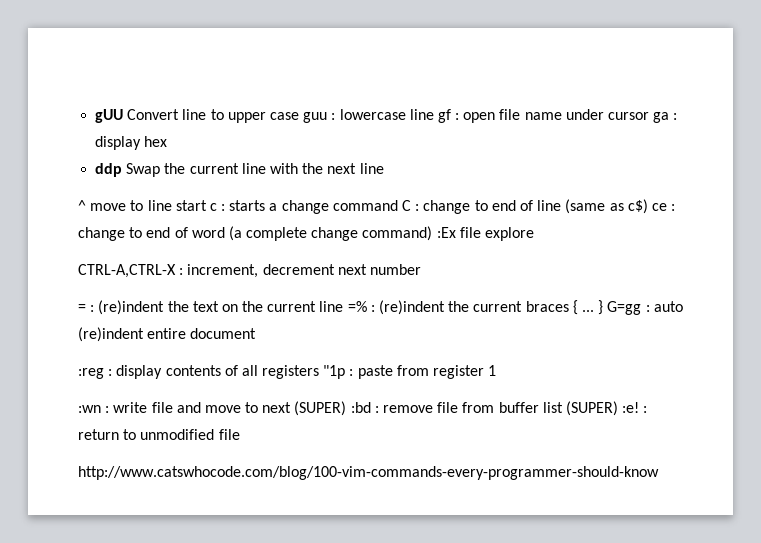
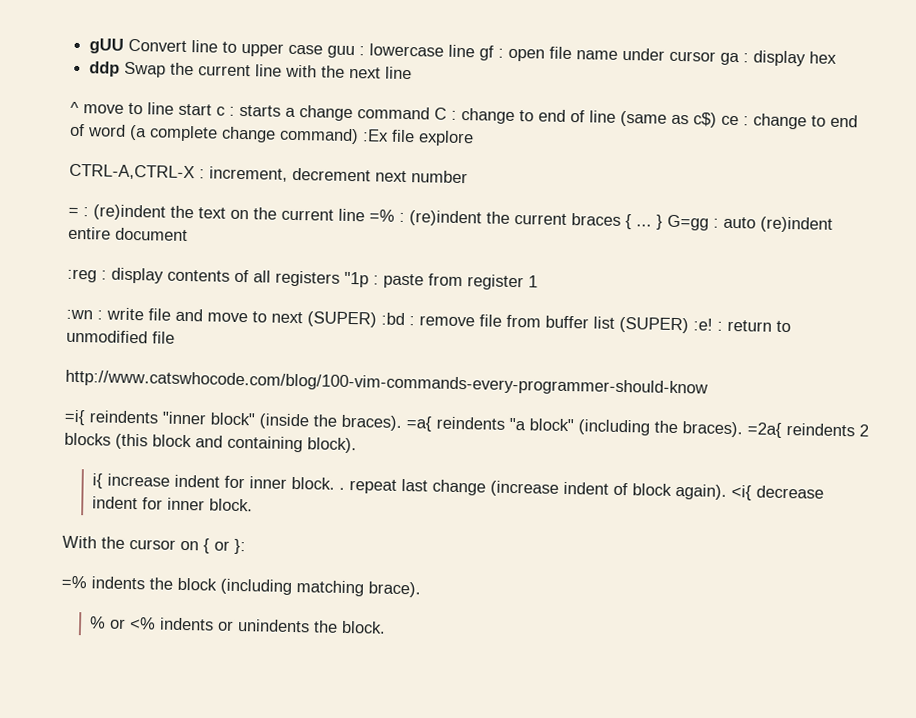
+ =i{ reindents "inner block" (inside the braces). =a{ reindents "a block" (including the braces). =2a{ reindents 2 blocks (this block and containing block).
+ i{ increase indent for inner block. . repeat last change (increase indent of block again). <i{ decrease indent for inner block.
+ With the cursor on { or }:
+ =% indents the block (including matching brace).
+ % or <% indents or unindents the block.

